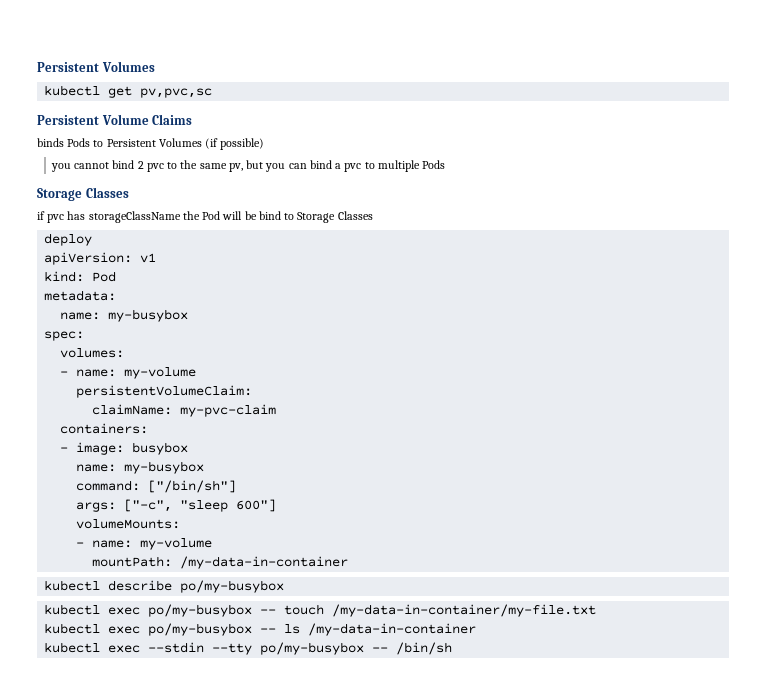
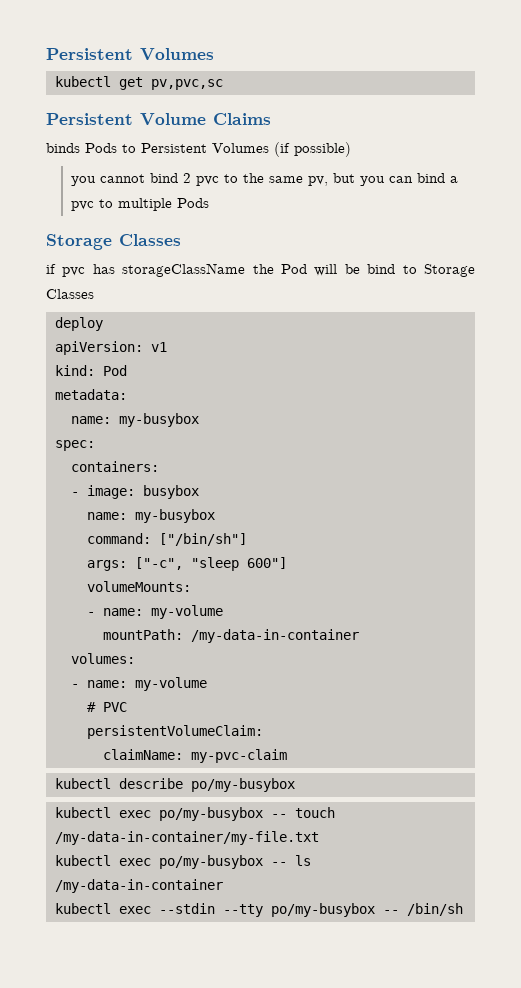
- volumes:
- - name: my-volume
- persistentVolumeClaim:
- claimName: my-pvc-claim
+ volumes:
+ - name: my-volume
+ # PVC
+ persistentVolumeClaim:
+ claimName: my-pvc-claim

